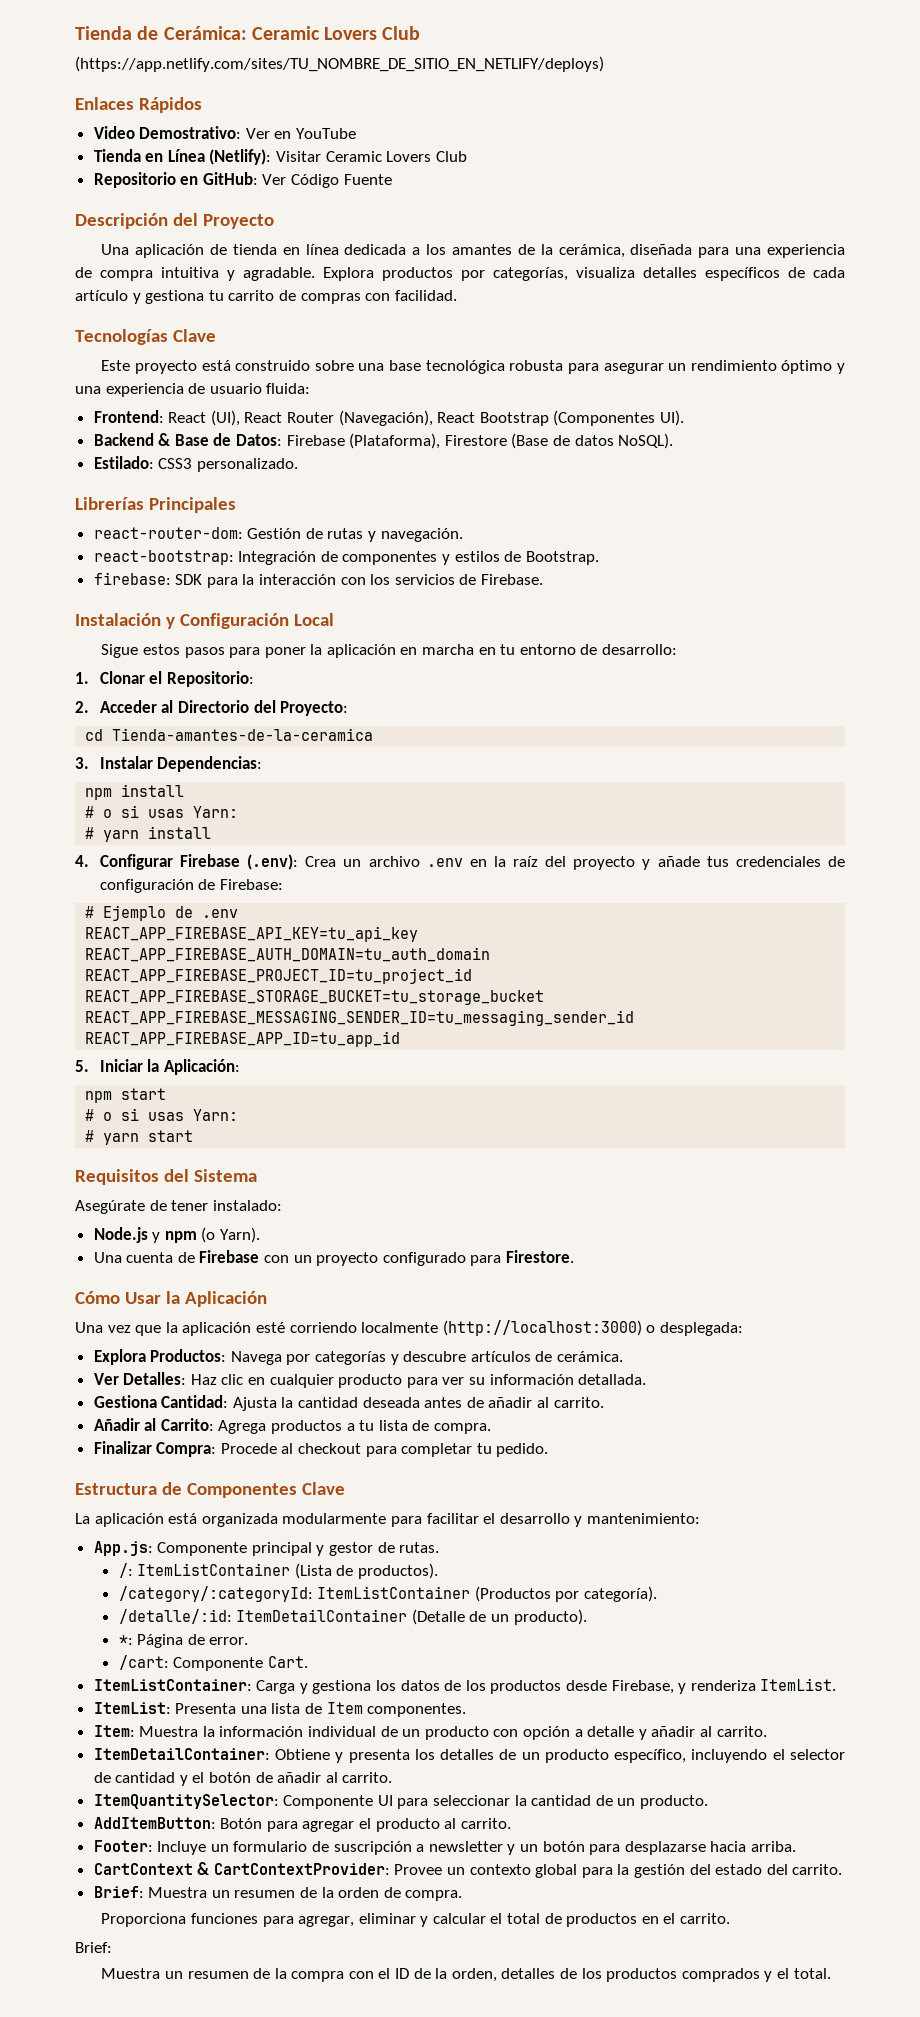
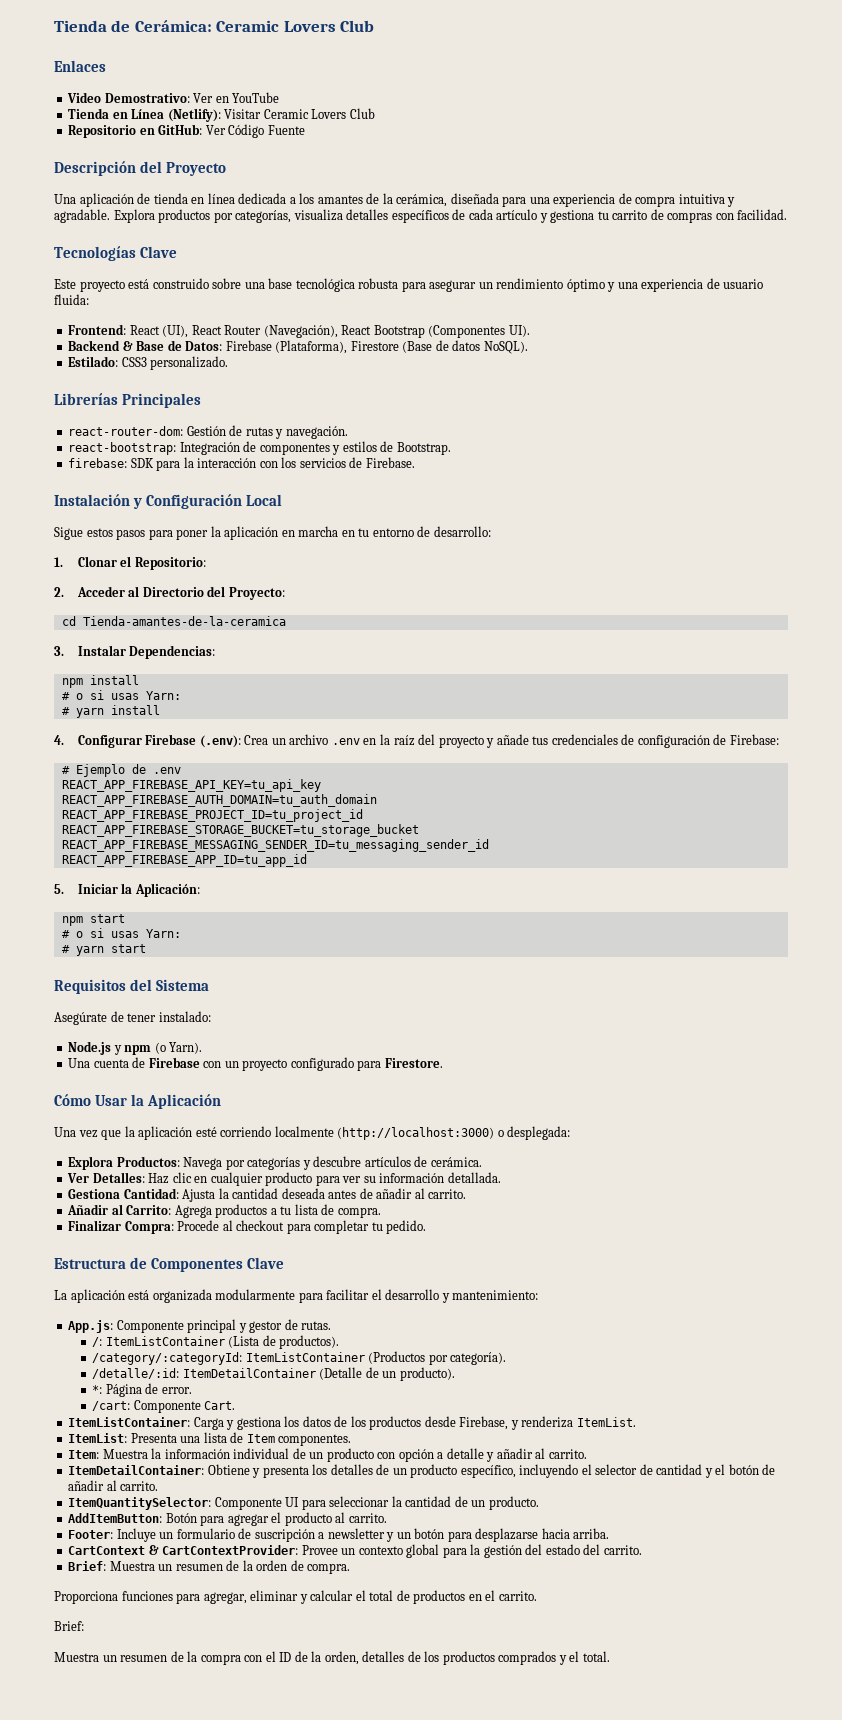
- (https://app.netlify.com/sites/TU_NOMBRE_DE_SITIO_EN_NETLIFY/deploys)
- Enlaces Rápidos
+ Enlaces

